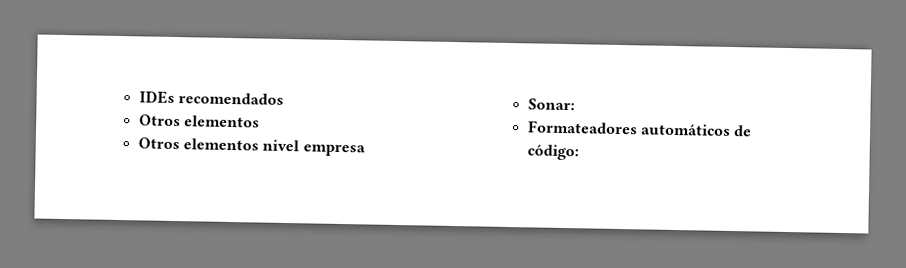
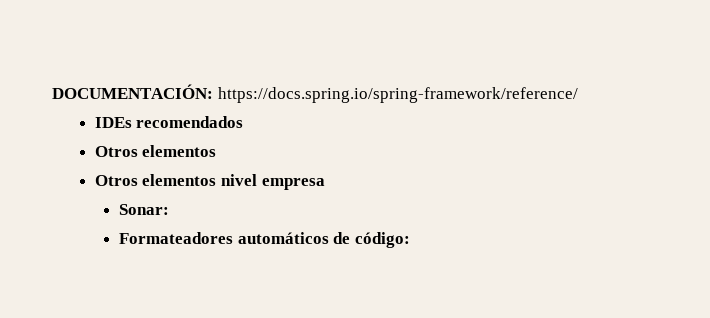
+ DOCUMENTACIÓN: https://docs.spring.io/spring-framework/reference/

